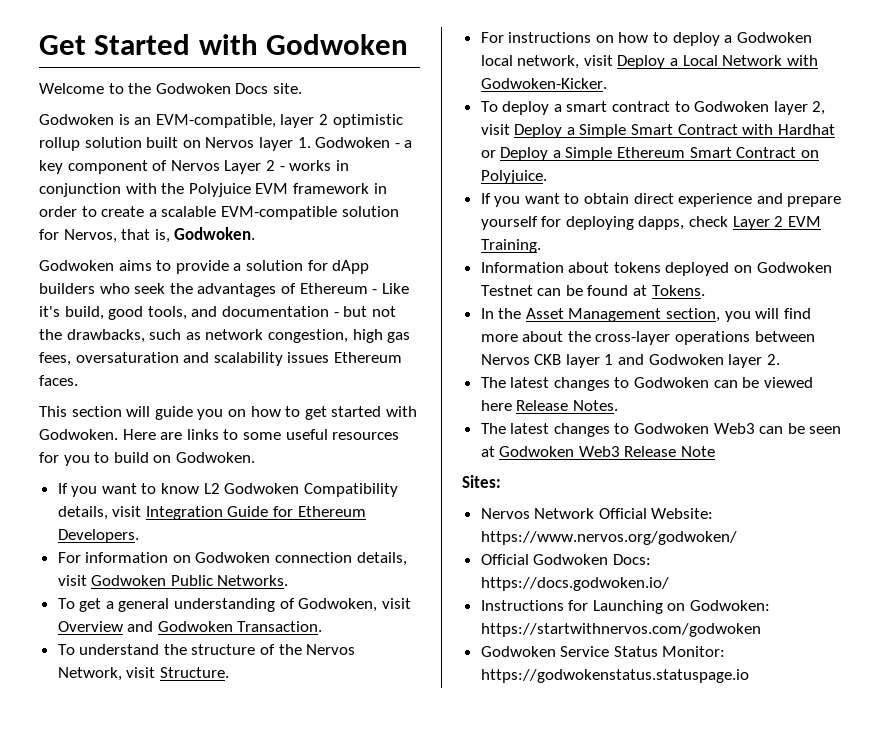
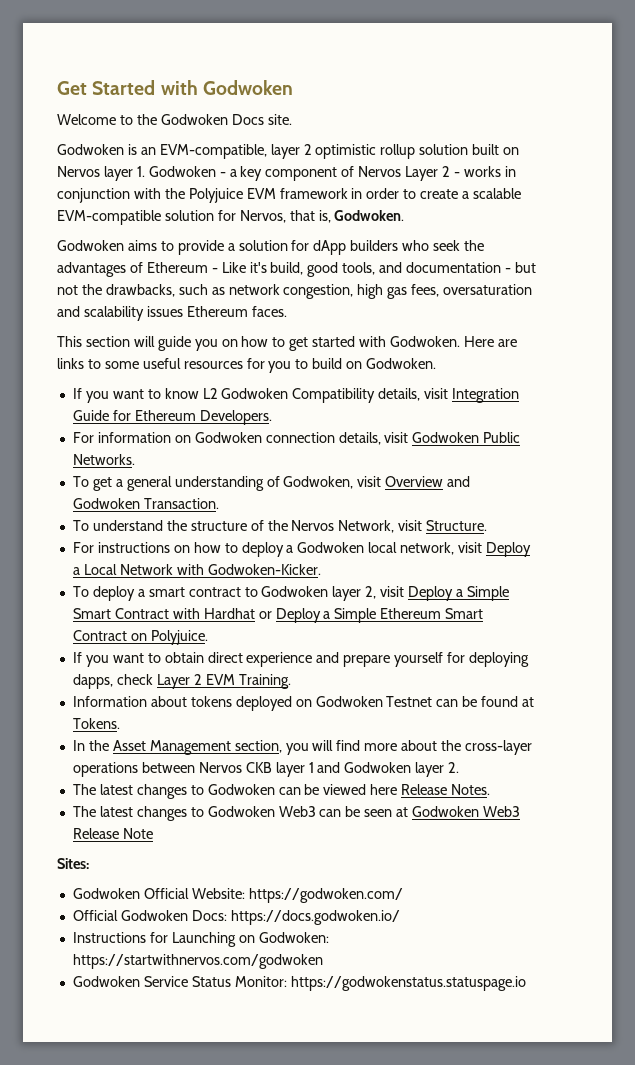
- Nervos Network Official Website: https://www.nervos.org/godwoken/
+ Godwoken Official Website: https://godwoken.com/

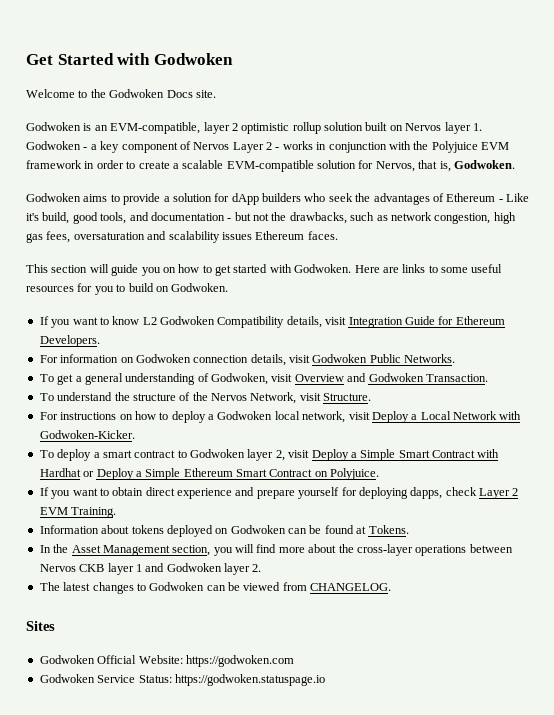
- Information about tokens deployed on Godwoken Testnet can be found at Tokens.
+ Information about tokens deployed on Godwoken can be found at Tokens.
- The latest changes to Godwoken can be viewed here Release Notes.
- The latest changes to Godwoken Web3 can be seen at Godwoken Web3 Release Note
- Sites:
- Godwoken Official Website: https://godwoken.com/
- Official Godwoken Docs: https://docs.godwoken.io/
- Instructions for Launching on Godwoken: https://startwithnervos.com/godwoken
+ The latest changes to Godwoken can be viewed from CHANGELOG.
+ Sites
+ Godwoken Official Website: https://godwoken.com
- Godwoken Service Status Monitor: https://godwokenstatus.statuspage.io
+ Godwoken Service Status: https://godwoken.statuspage.io

